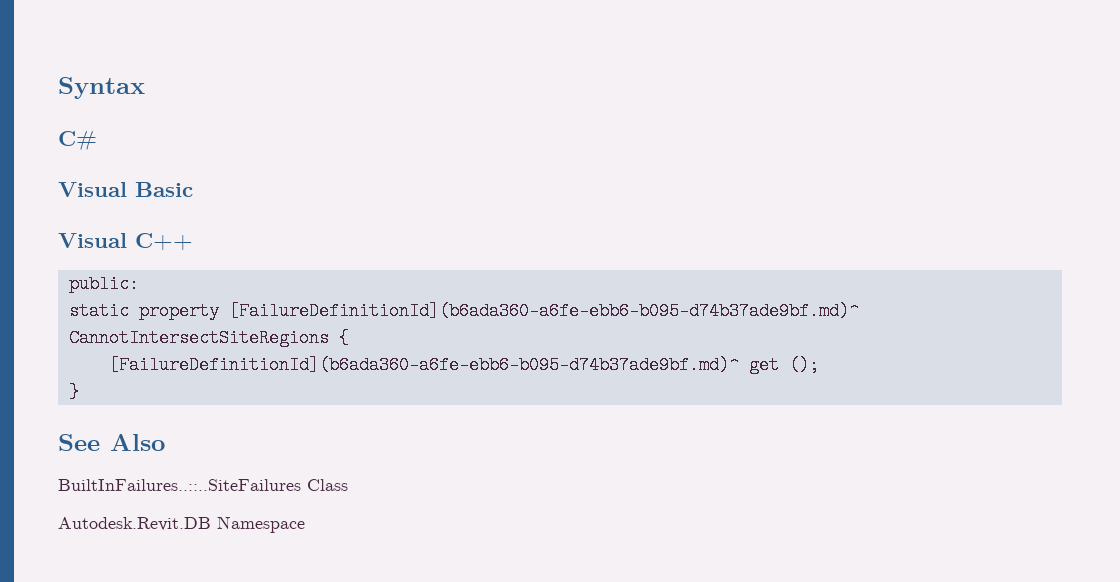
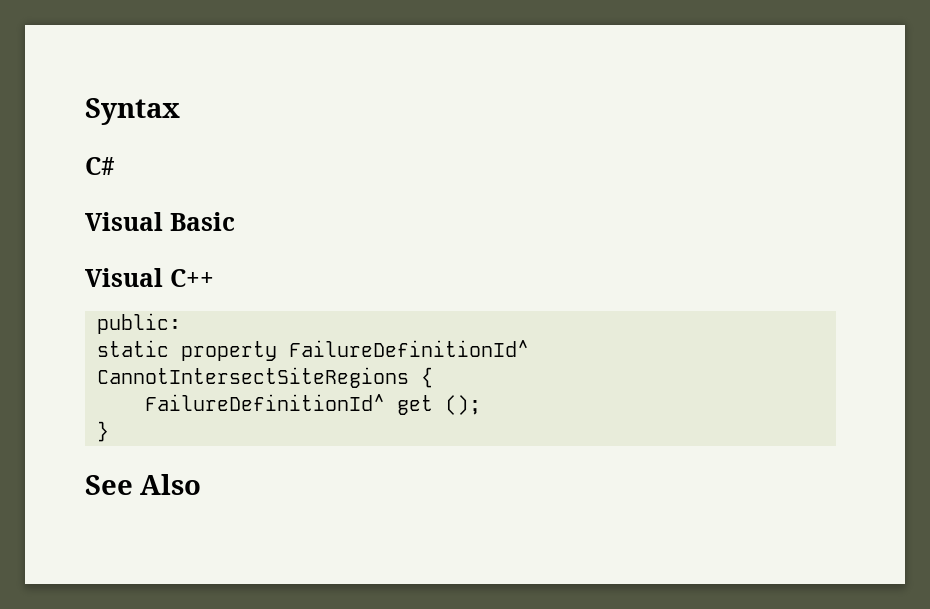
- static property [FailureDefinitionId](b6ada360-a6fe-ebb6-b095-d74b37ade9bf.md)^ CannotIntersectSiteRegions {
+ static property FailureDefinitionId^ CannotIntersectSiteRegions {
- [FailureDefinitionId](b6ada360-a6fe-ebb6-b095-d74b37ade9bf.md)^ get ();
+ FailureDefinitionId^ get ();
- BuiltInFailures..::..SiteFailures Class
- Autodesk.Revit.DB Namespace

